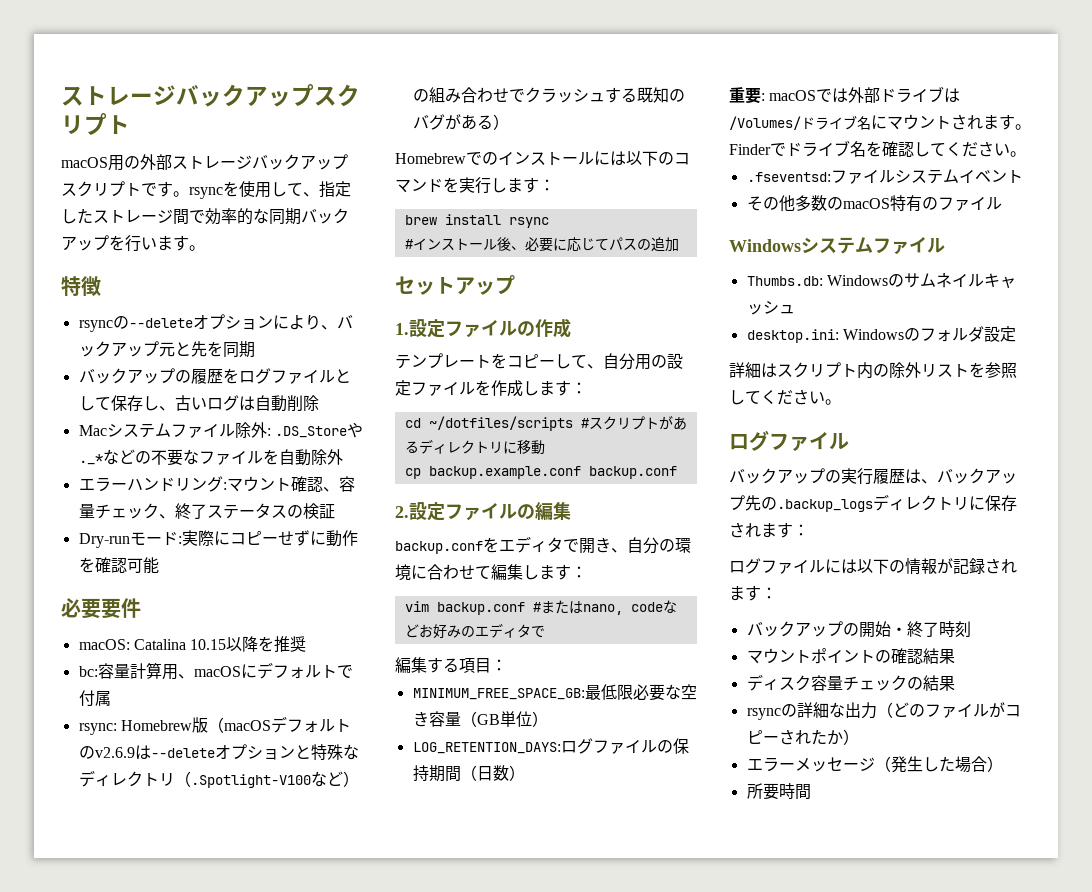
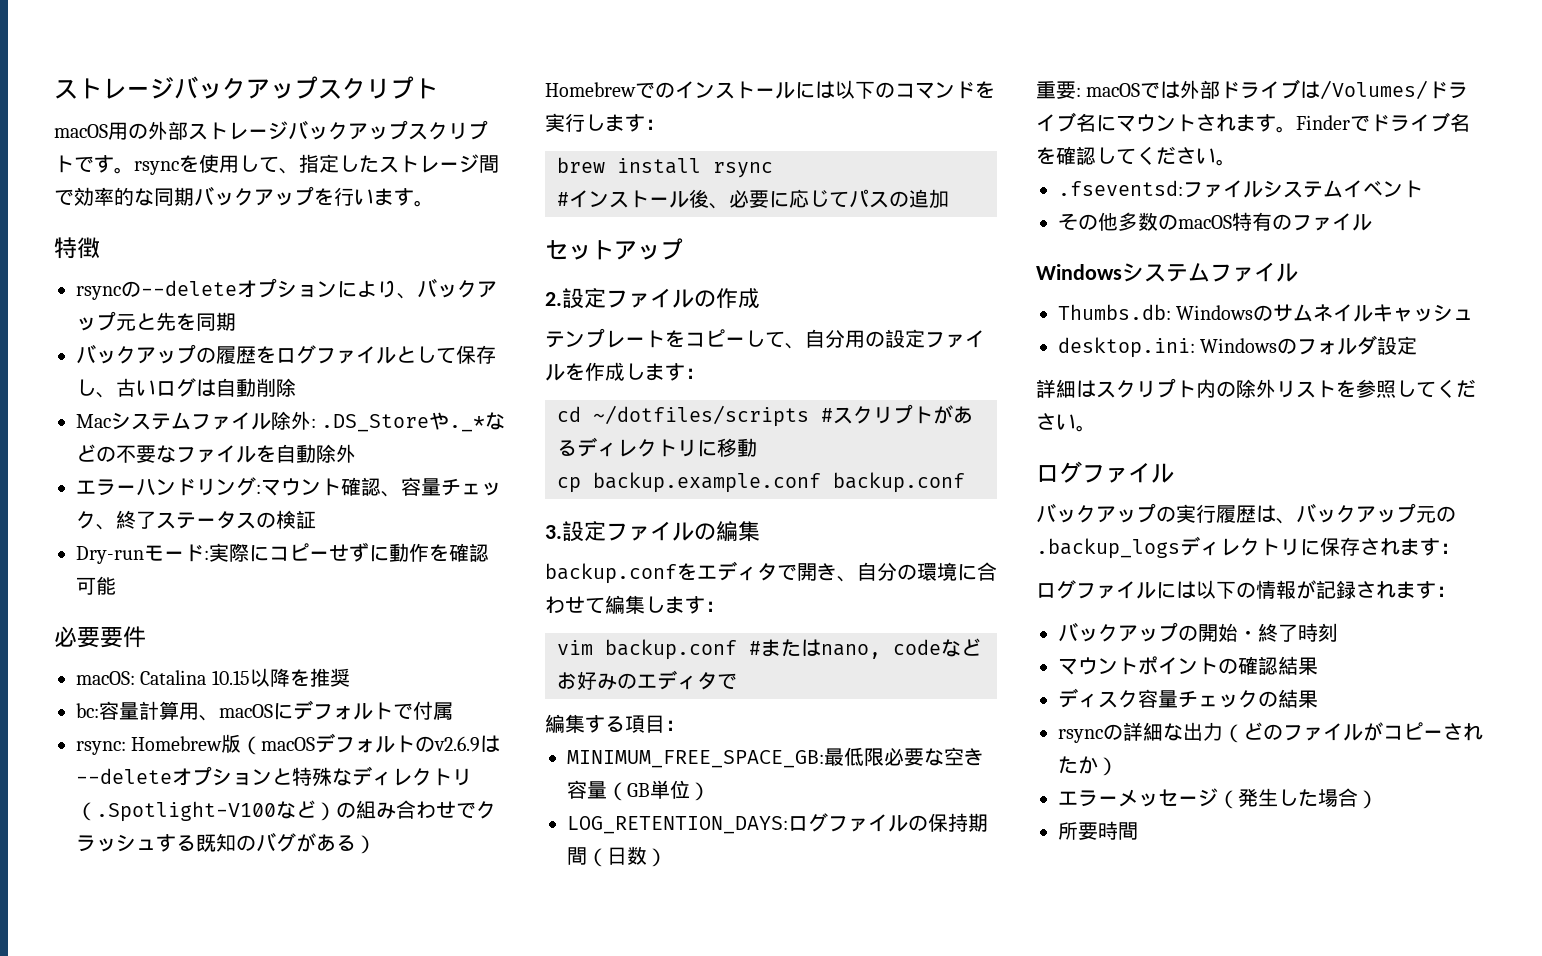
- 1.設定ファイルの作成
+ 2.設定ファイルの作成
- 2.設定ファイルの編集
+ 3.設定ファイルの編集
- バックアップの実行履歴は、バックアップ先の.backup_logsディレクトリに保存されます：
+ バックアップの実行履歴は、バックアップ元の.backup_logsディレクトリに保存されます：

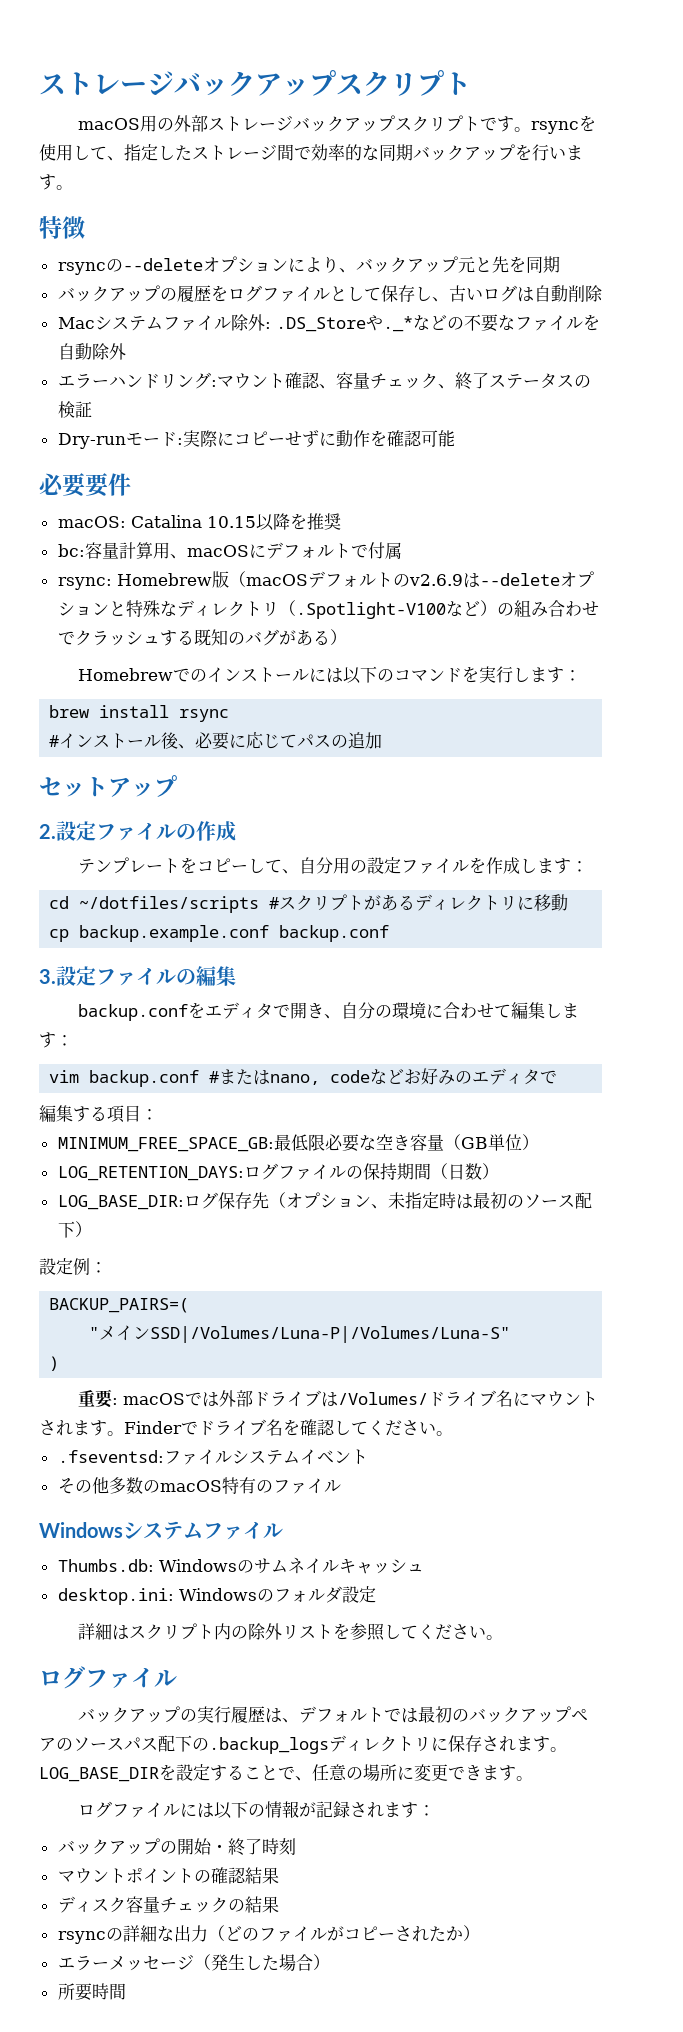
+ LOG_BASE_DIR:ログ保存先（オプション、未指定時は最初のソース配下）
+ 設定例：
+ BACKUP_PAIRS=(
+ "メインSSD|/Volumes/Luna-P|/Volumes/Luna-S"
+ )
- バックアップの実行履歴は、バックアップ元の.backup_logsディレクトリに保存されます：
+ バックアップの実行履歴は、デフォルトでは最初のバックアップペアのソースパス配下の.backup_logsディレクトリに保存されます。LOG_BASE_DIRを設定することで、任意の場所に変更できます。

